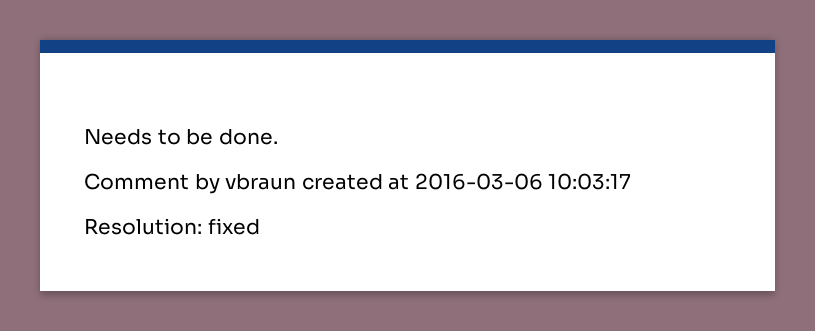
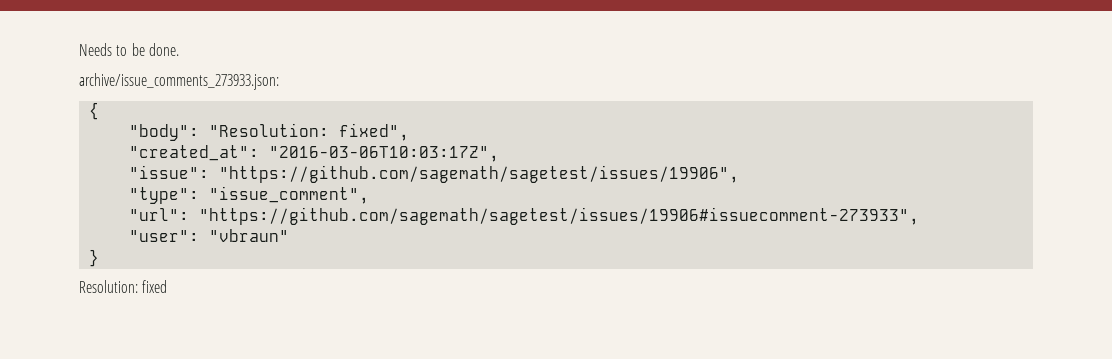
- Comment by vbraun created at 2016-03-06 10:03:17
+ archive/issue_comments_273933.json:
+ {
+ "body": "Resolution: fixed",
+ "created_at": "2016-03-06T10:03:17Z",
+ "issue": "https://github.com/sagemath/sagetest/issues/19906",
+ "type": "issue_comment",
+ "url": "https://github.com/sagemath/sagetest/issues/19906#issuecomment-273933",
+ "user": "vbraun"
+ }

